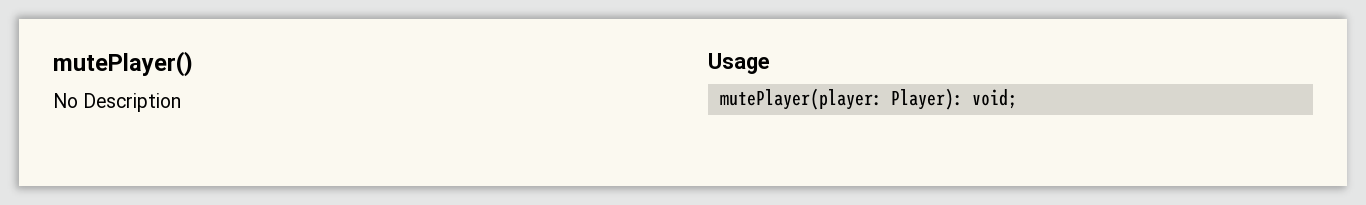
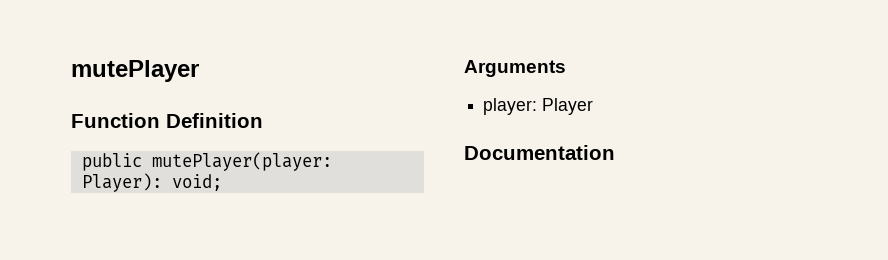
- mutePlayer()
- No Description
- Usage
- mutePlayer(player: Player): void;
+ mutePlayer
+ Function Definition
+ public mutePlayer(player: Player): void;
+ Arguments
+ player: Player
+ Documentation

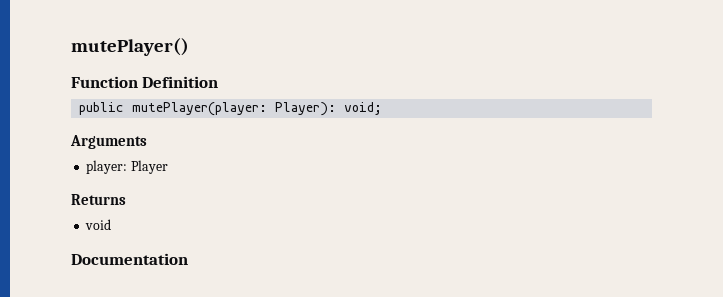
- mutePlayer
+ mutePlayer()
+ Returns
+ void

